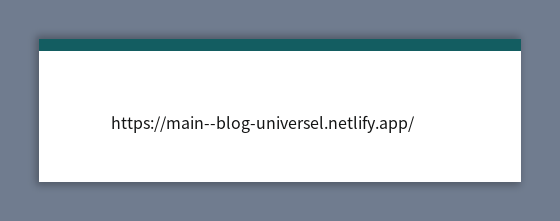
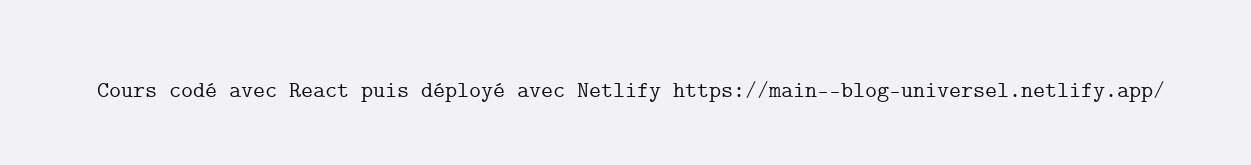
- https://main--blog-universel.netlify.app/
+ Cours codé avec React puis déployé avec Netlify https://main--blog-universel.netlify.app/

